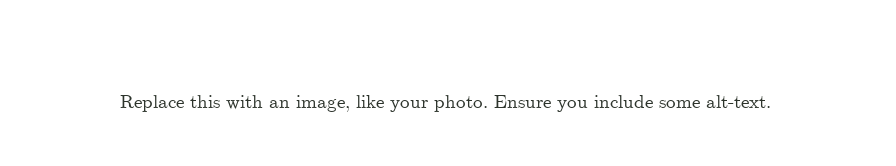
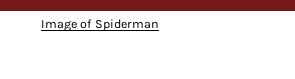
- Replace this with an image, like your photo. Ensure you include some alt-text.
+ Image of Spiderman

